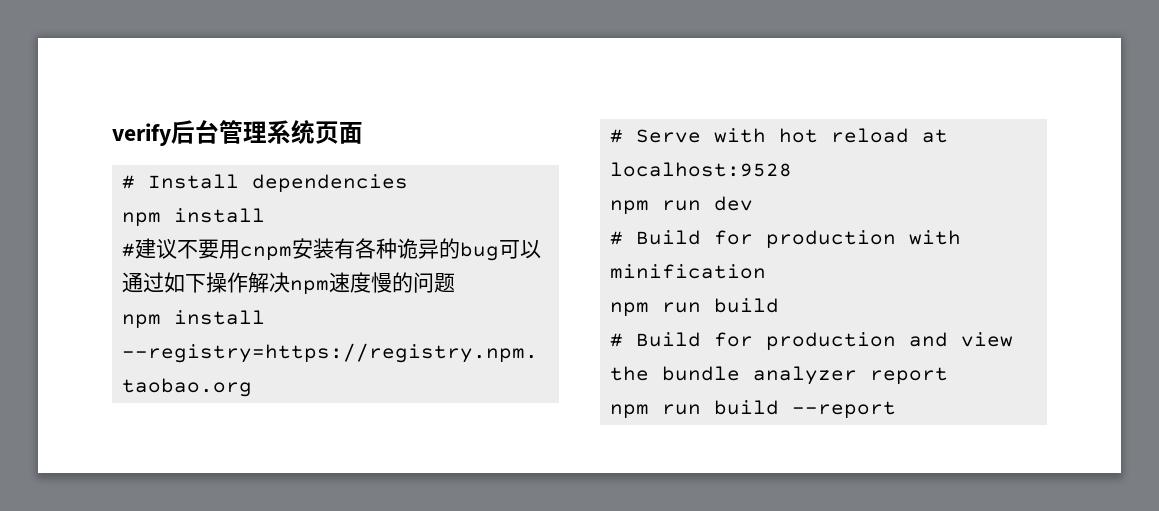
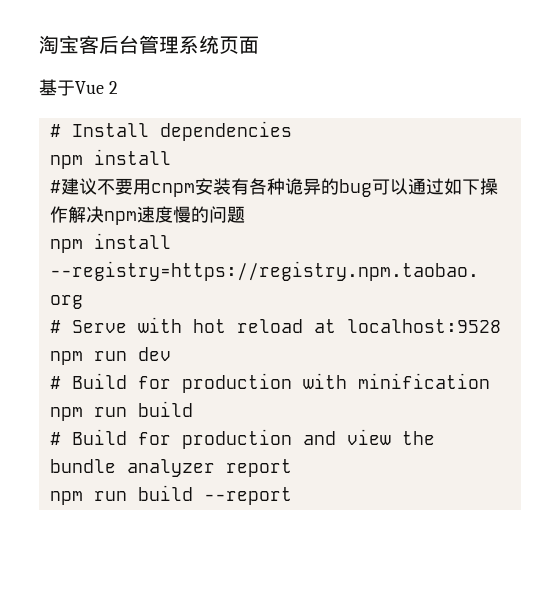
- verify后台管理系统页面
+ 淘宝客后台管理系统页面
+ 基于Vue 2

